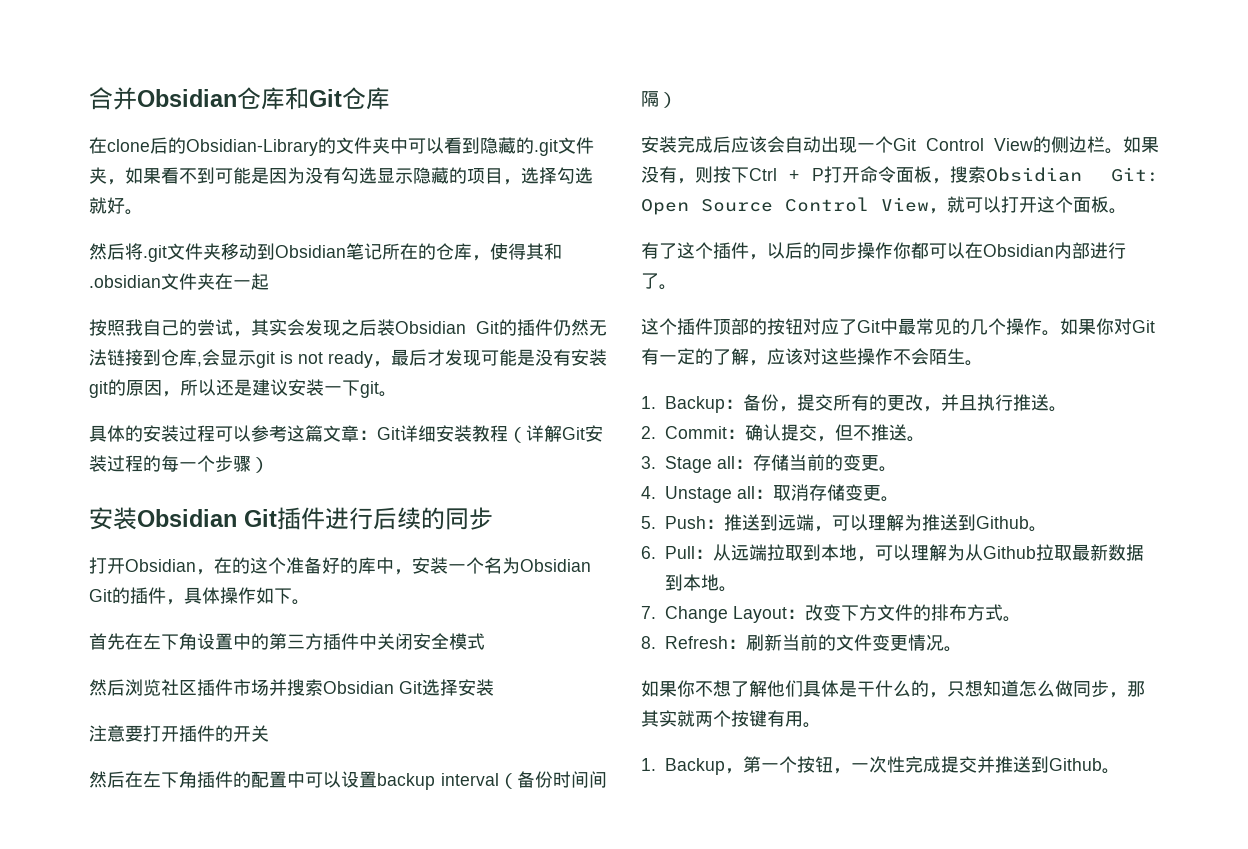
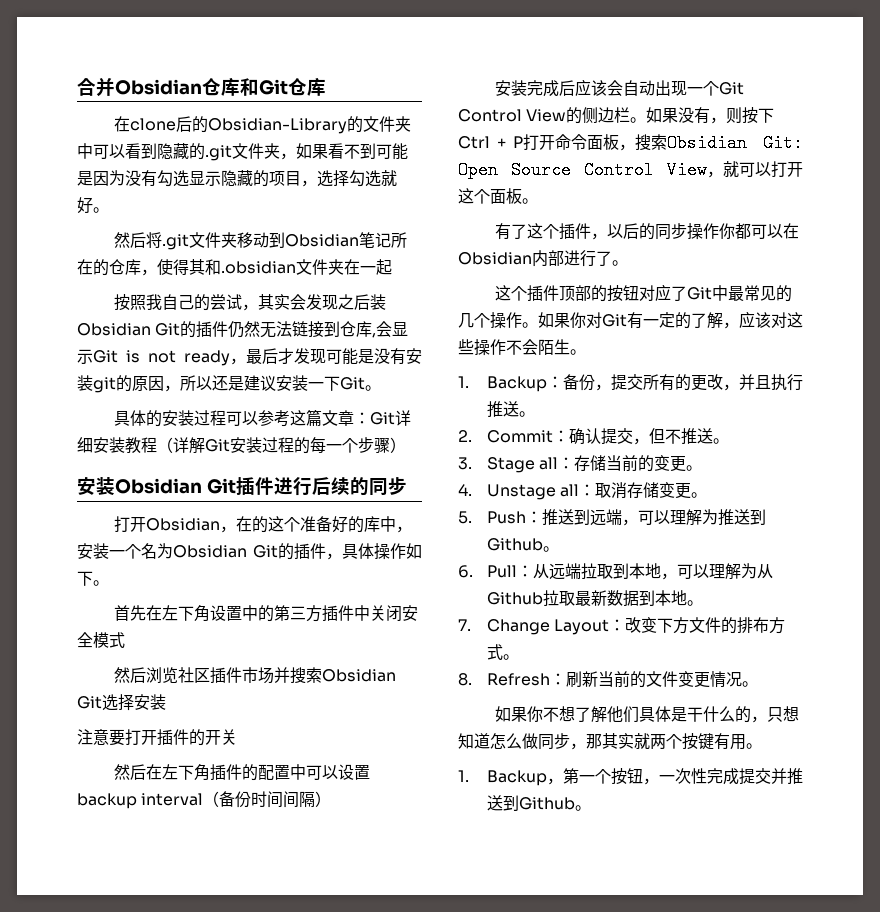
- 按照我自己的尝试，其实会发现之后装Obsidian Git的插件仍然无法链接到仓库,会显示git is not ready，最后才发现可能是没有安装git的原因，所以还是建议安装一下git。
+ 按照我自己的尝试，其实会发现之后装Obsidian Git的插件仍然无法链接到仓库,会显示Git is not ready，最后才发现可能是没有安装git的原因，所以还是建议安装一下Git。

